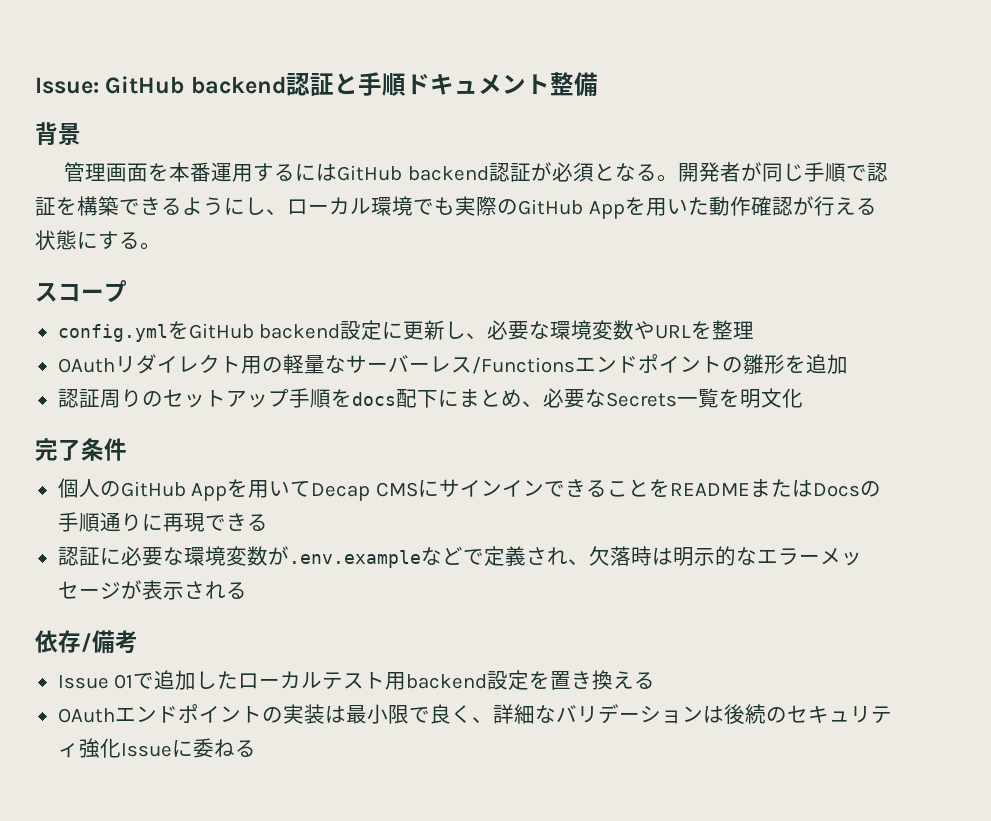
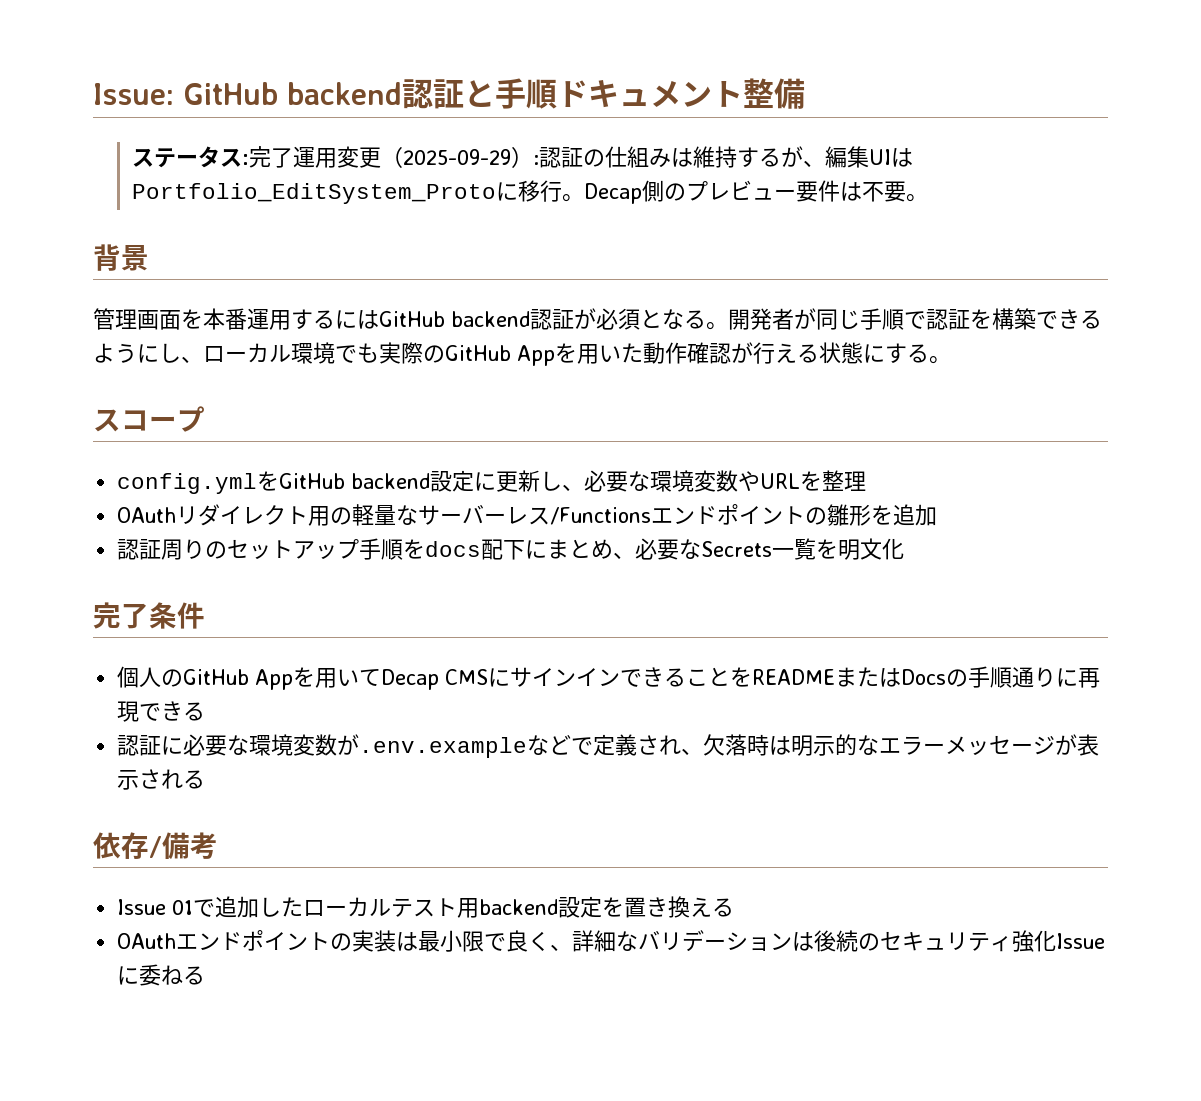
+ ステータス:完了運用変更（2025-09-29）:認証の仕組みは維持するが、編集UIはPortfolio_EditSystem_Protoに移行。Decap側のプレビュー要件は不要。

